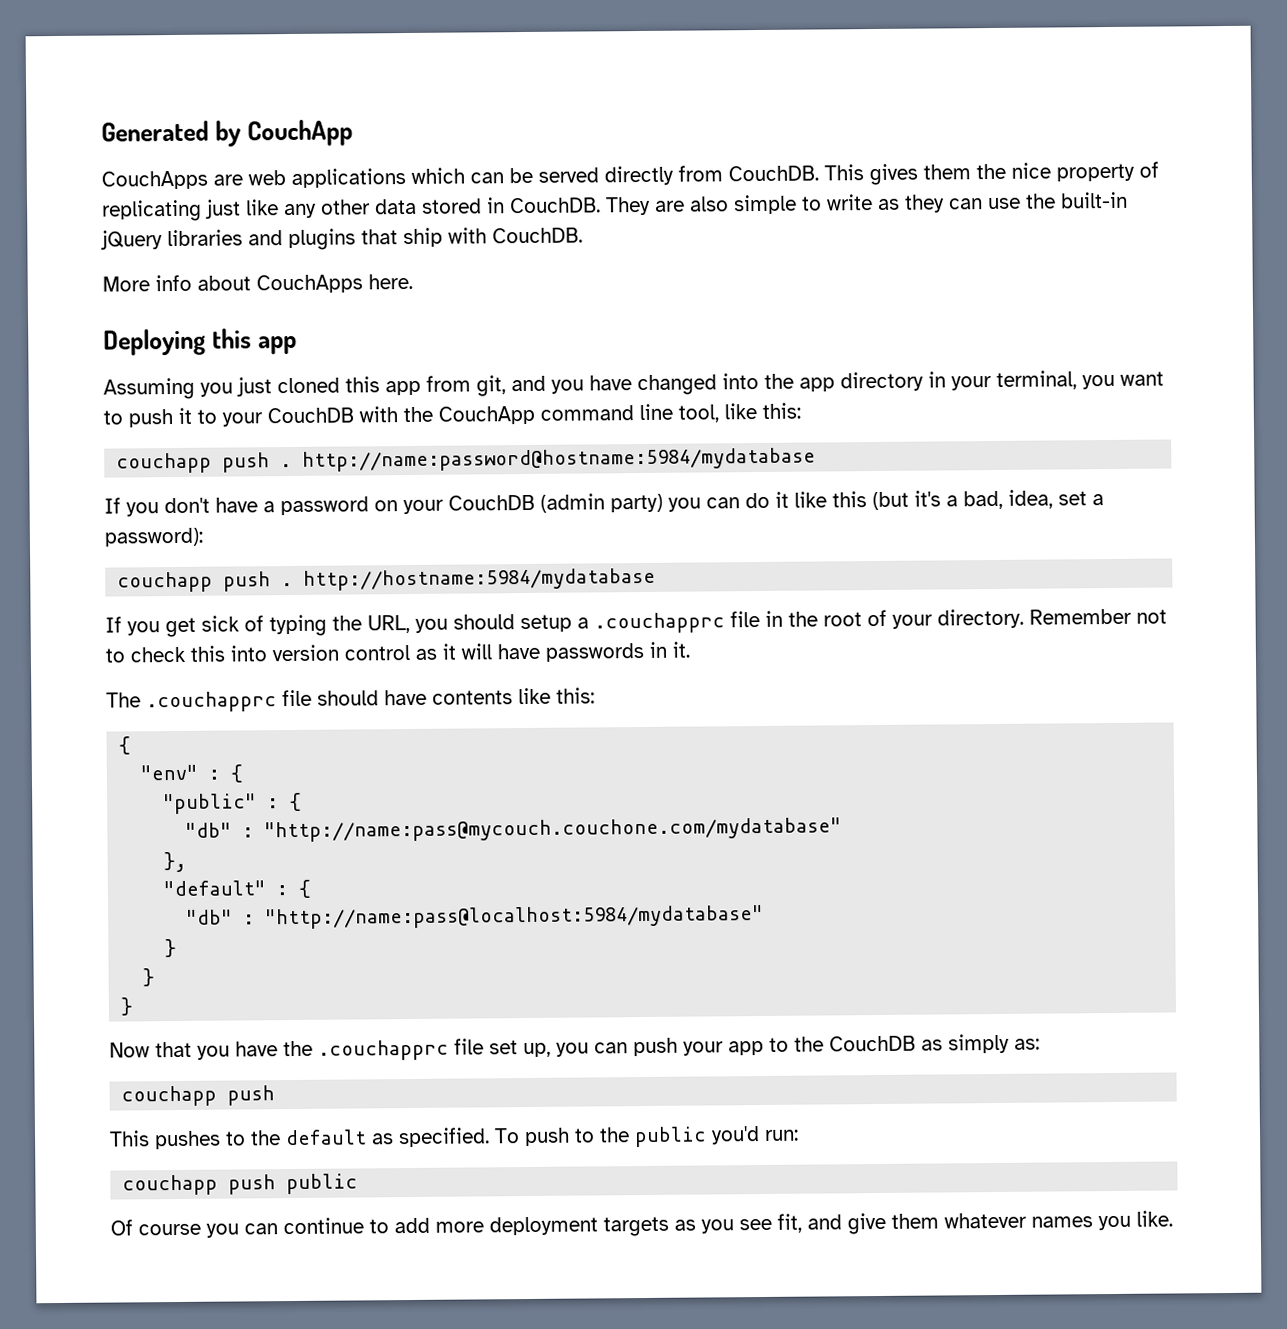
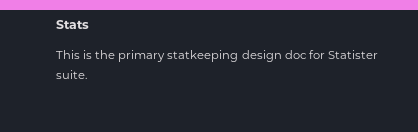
- Generated by CouchApp
- CouchApps are web applications which can be served directly from CouchDB. This gives them the nice property of replicating just like any other data stored in CouchDB. They are also simple to write as they can use the built-in jQuery libraries and plugins that ship with CouchDB.
- More info about CouchApps here.
- Deploying this app
- Assuming you just cloned this app from git, and you have changed into the app directory in your terminal, you want to push it to your CouchDB with the CouchApp command line tool, like this:
- couchapp push . http://name:password@hostname:5984/mydatabase
- If you don't have a password on your CouchDB (admin party) you can do it like this (but it's a bad, idea, set a password):
- couchapp push . http://hostname:5984/mydatabase
- If you get sick of typing the URL, you should setup a .couchapprc file in the root of your directory. Remember not to check this into version control as it will have passwords in it.
- The .couchapprc file should have contents like this:
- {
- "env" : {
- "public" : {
- "db" : "http://name:pass@mycouch.couchone.com/mydatabase"
- },
- "default" : {
- "db" : "http://name:pass@localhost:5984/mydatabase"
- }
- }
- }
- Now that you have the .couchapprc file set up, you can push your app to the CouchDB as simply as:
- couchapp push
- This pushes to the default as specified. To push to the public you'd run:
- couchapp push public
- Of course you can continue to add more deployment targets as you see fit, and give them whatever names you like.
+ Stats
+ This is the primary statkeeping design doc for Statister suite.

